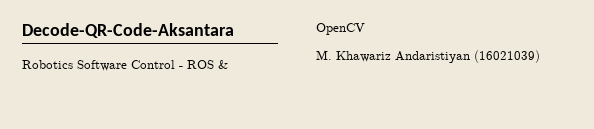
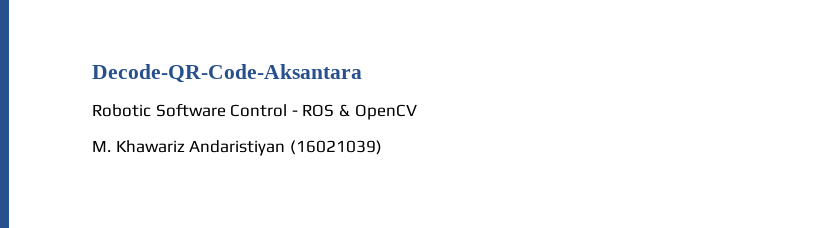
- Robotics Software Control - ROS & OpenCV
+ Robotic Software Control - ROS & OpenCV

